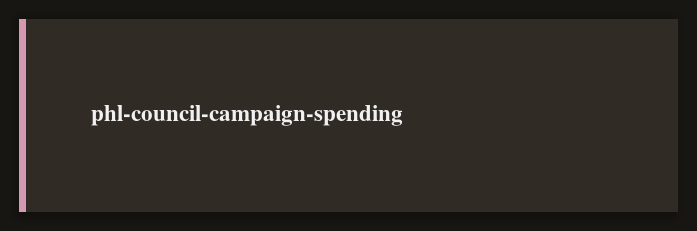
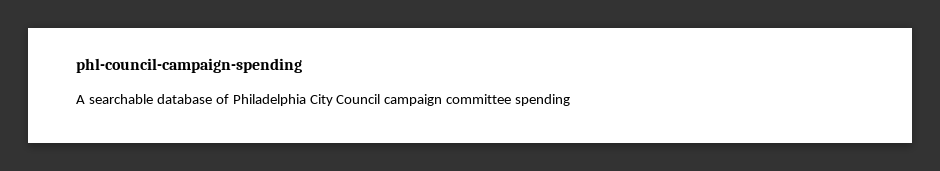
+ A searchable database of Philadelphia City Council campaign committee spending

